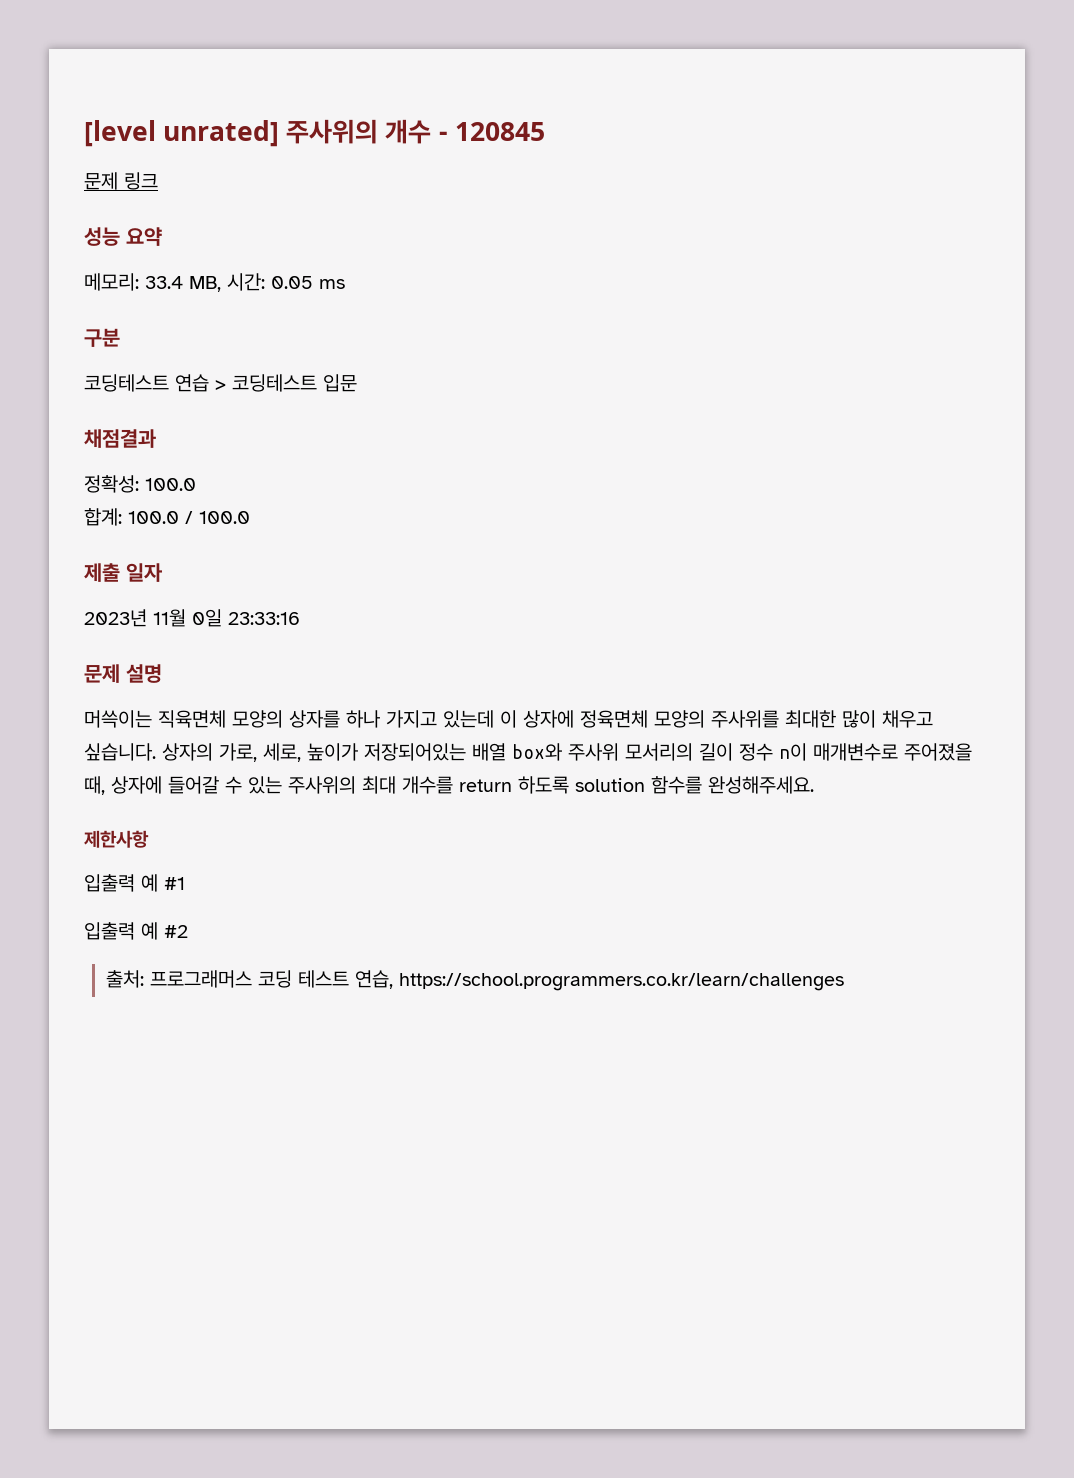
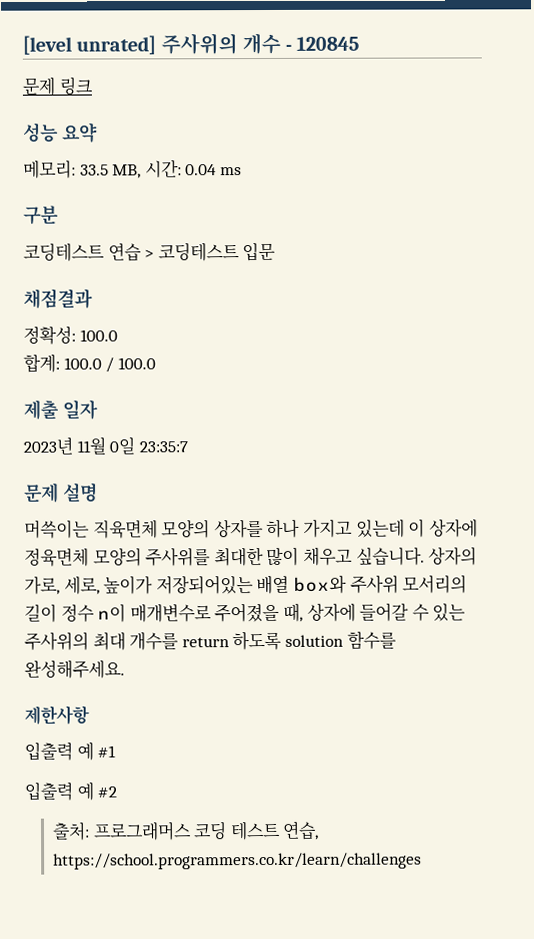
- 메모리: 33.4 MB, 시간: 0.05 ms
+ 메모리: 33.5 MB, 시간: 0.04 ms
- 2023년 11월 0일 23:33:16
+ 2023년 11월 0일 23:35:7

